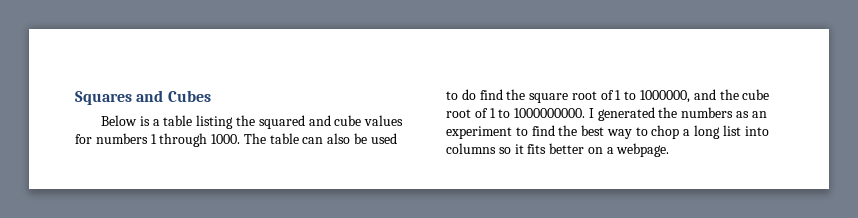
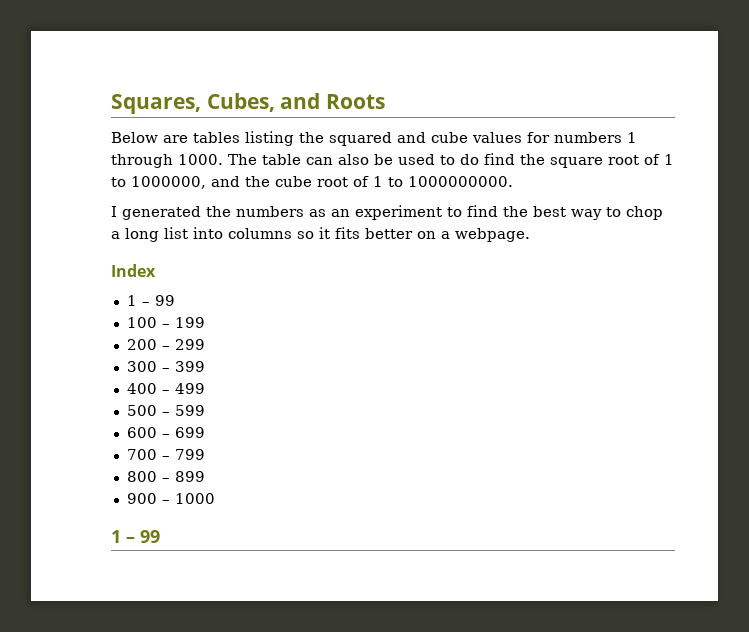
- Squares and Cubes
- Below is a table listing the squared and cube values for numbers 1 through 1000.
+ Squares, Cubes, and Roots
+ Below are tables listing the squared and cube values for numbers 1 through 1000.
- The table can also be used to do find the square root of 1 to 1000000, and the cube root of 1 to 1000000000. I generated the numbers as an experiment to find the best way to chop a long list into columns so it fits better on a webpage.
+ The table can also be used to do find the square root of 1 to 1000000, and the cube root of 1 to 1000000000.
+ I generated the numbers as an experiment to find the best way to chop a long list into columns so it fits better on a webpage.
+ Index
+ 1 – 99
+ 100 – 199
+ 200 – 299
+ 300 – 399
+ 400 – 499
+ 500 – 599
+ 600 – 699
+ 700 – 799
+ 800 – 899
+ 900 – 1000
+ 1 – 99

